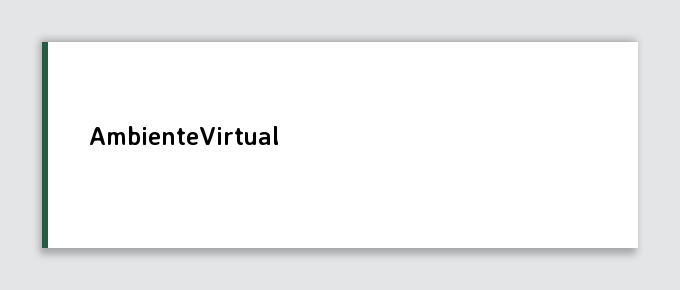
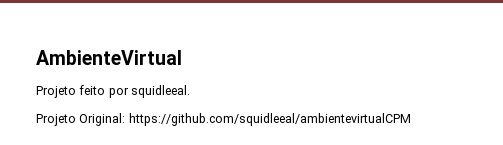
+ Projeto feito por squidleeal.
+ Projeto Original: https://github.com/squidleeal/ambientevirtualCPM

